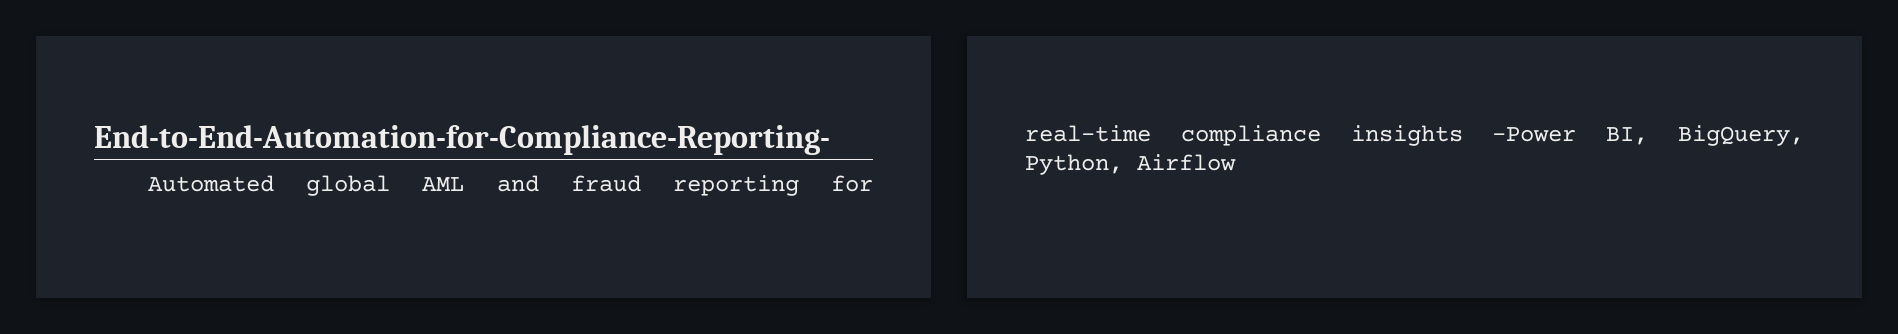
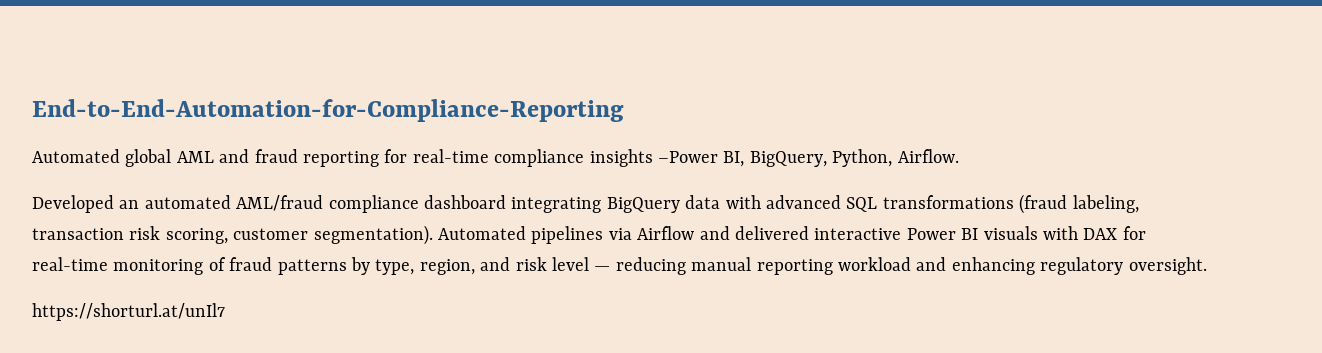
- End-to-End-Automation-for-Compliance-Reporting-
+ End-to-End-Automation-for-Compliance-Reporting
- Automated global AML and fraud reporting for real-time compliance insights –Power BI, BigQuery, Python, Airflow
+ Automated global AML and fraud reporting for real-time compliance insights –Power BI, BigQuery, Python, Airflow.
+ Developed an automated AML/fraud compliance dashboard integrating BigQuery data with advanced SQL transformations (fraud labeling, transaction risk scoring, customer segmentation). Automated pipelines via Airflow and delivered interactive Power BI visuals with DAX for real-time monitoring of fraud patterns by type, region, and risk level — reducing manual reporting workload and enhancing regulatory oversight.
+ https://shorturl.at/unIl7

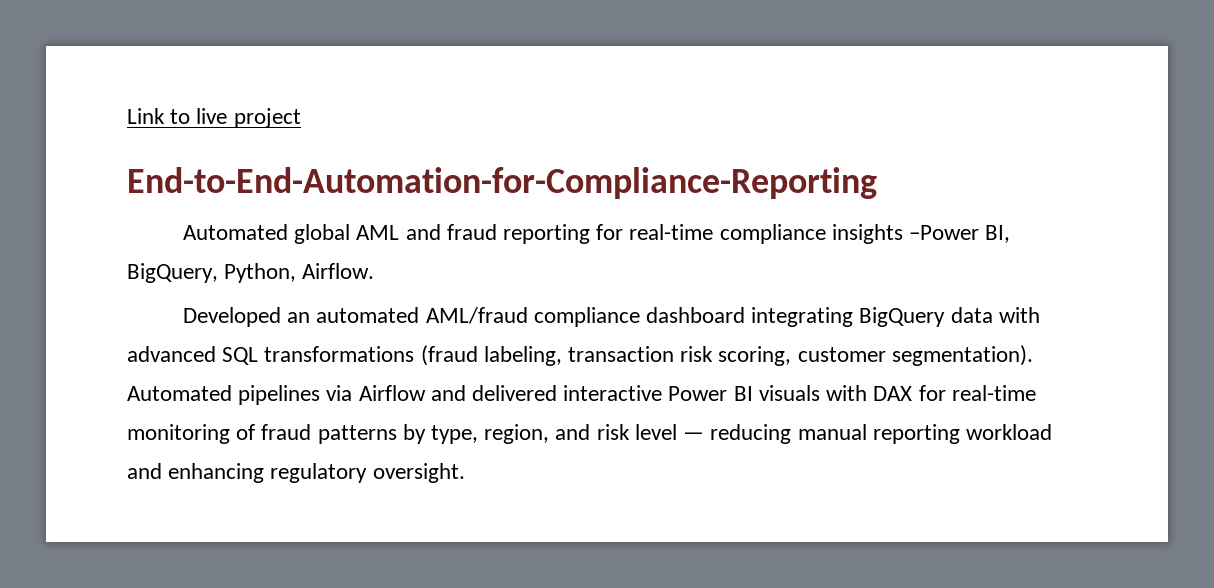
+ Link to live project
- https://shorturl.at/unIl7

